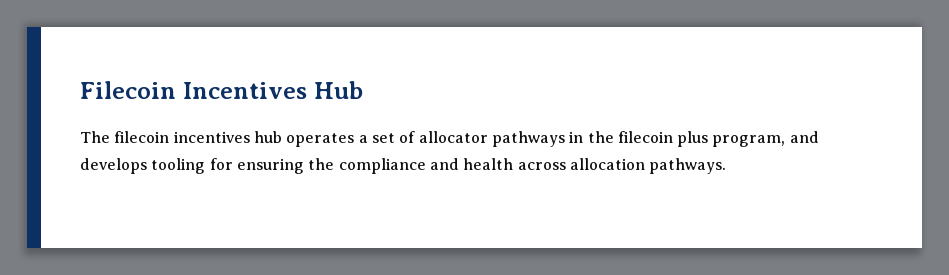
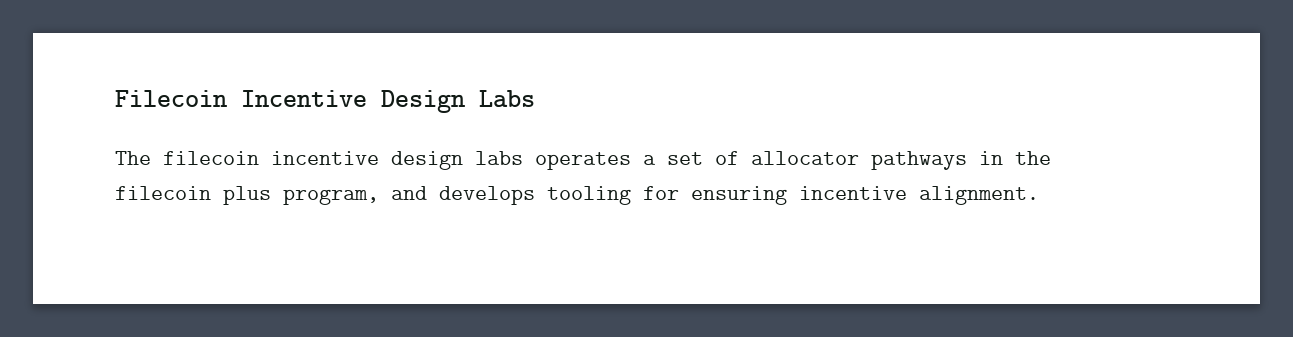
- Filecoin Incentives Hub
+ Filecoin Incentive Design Labs
- The filecoin incentives hub operates a set of allocator pathways in the filecoin plus program, and develops tooling for ensuring the compliance and health across allocation pathways.
+ The filecoin incentive design labs operates a set of allocator pathways in the filecoin plus program, and develops tooling for ensuring incentive alignment.

